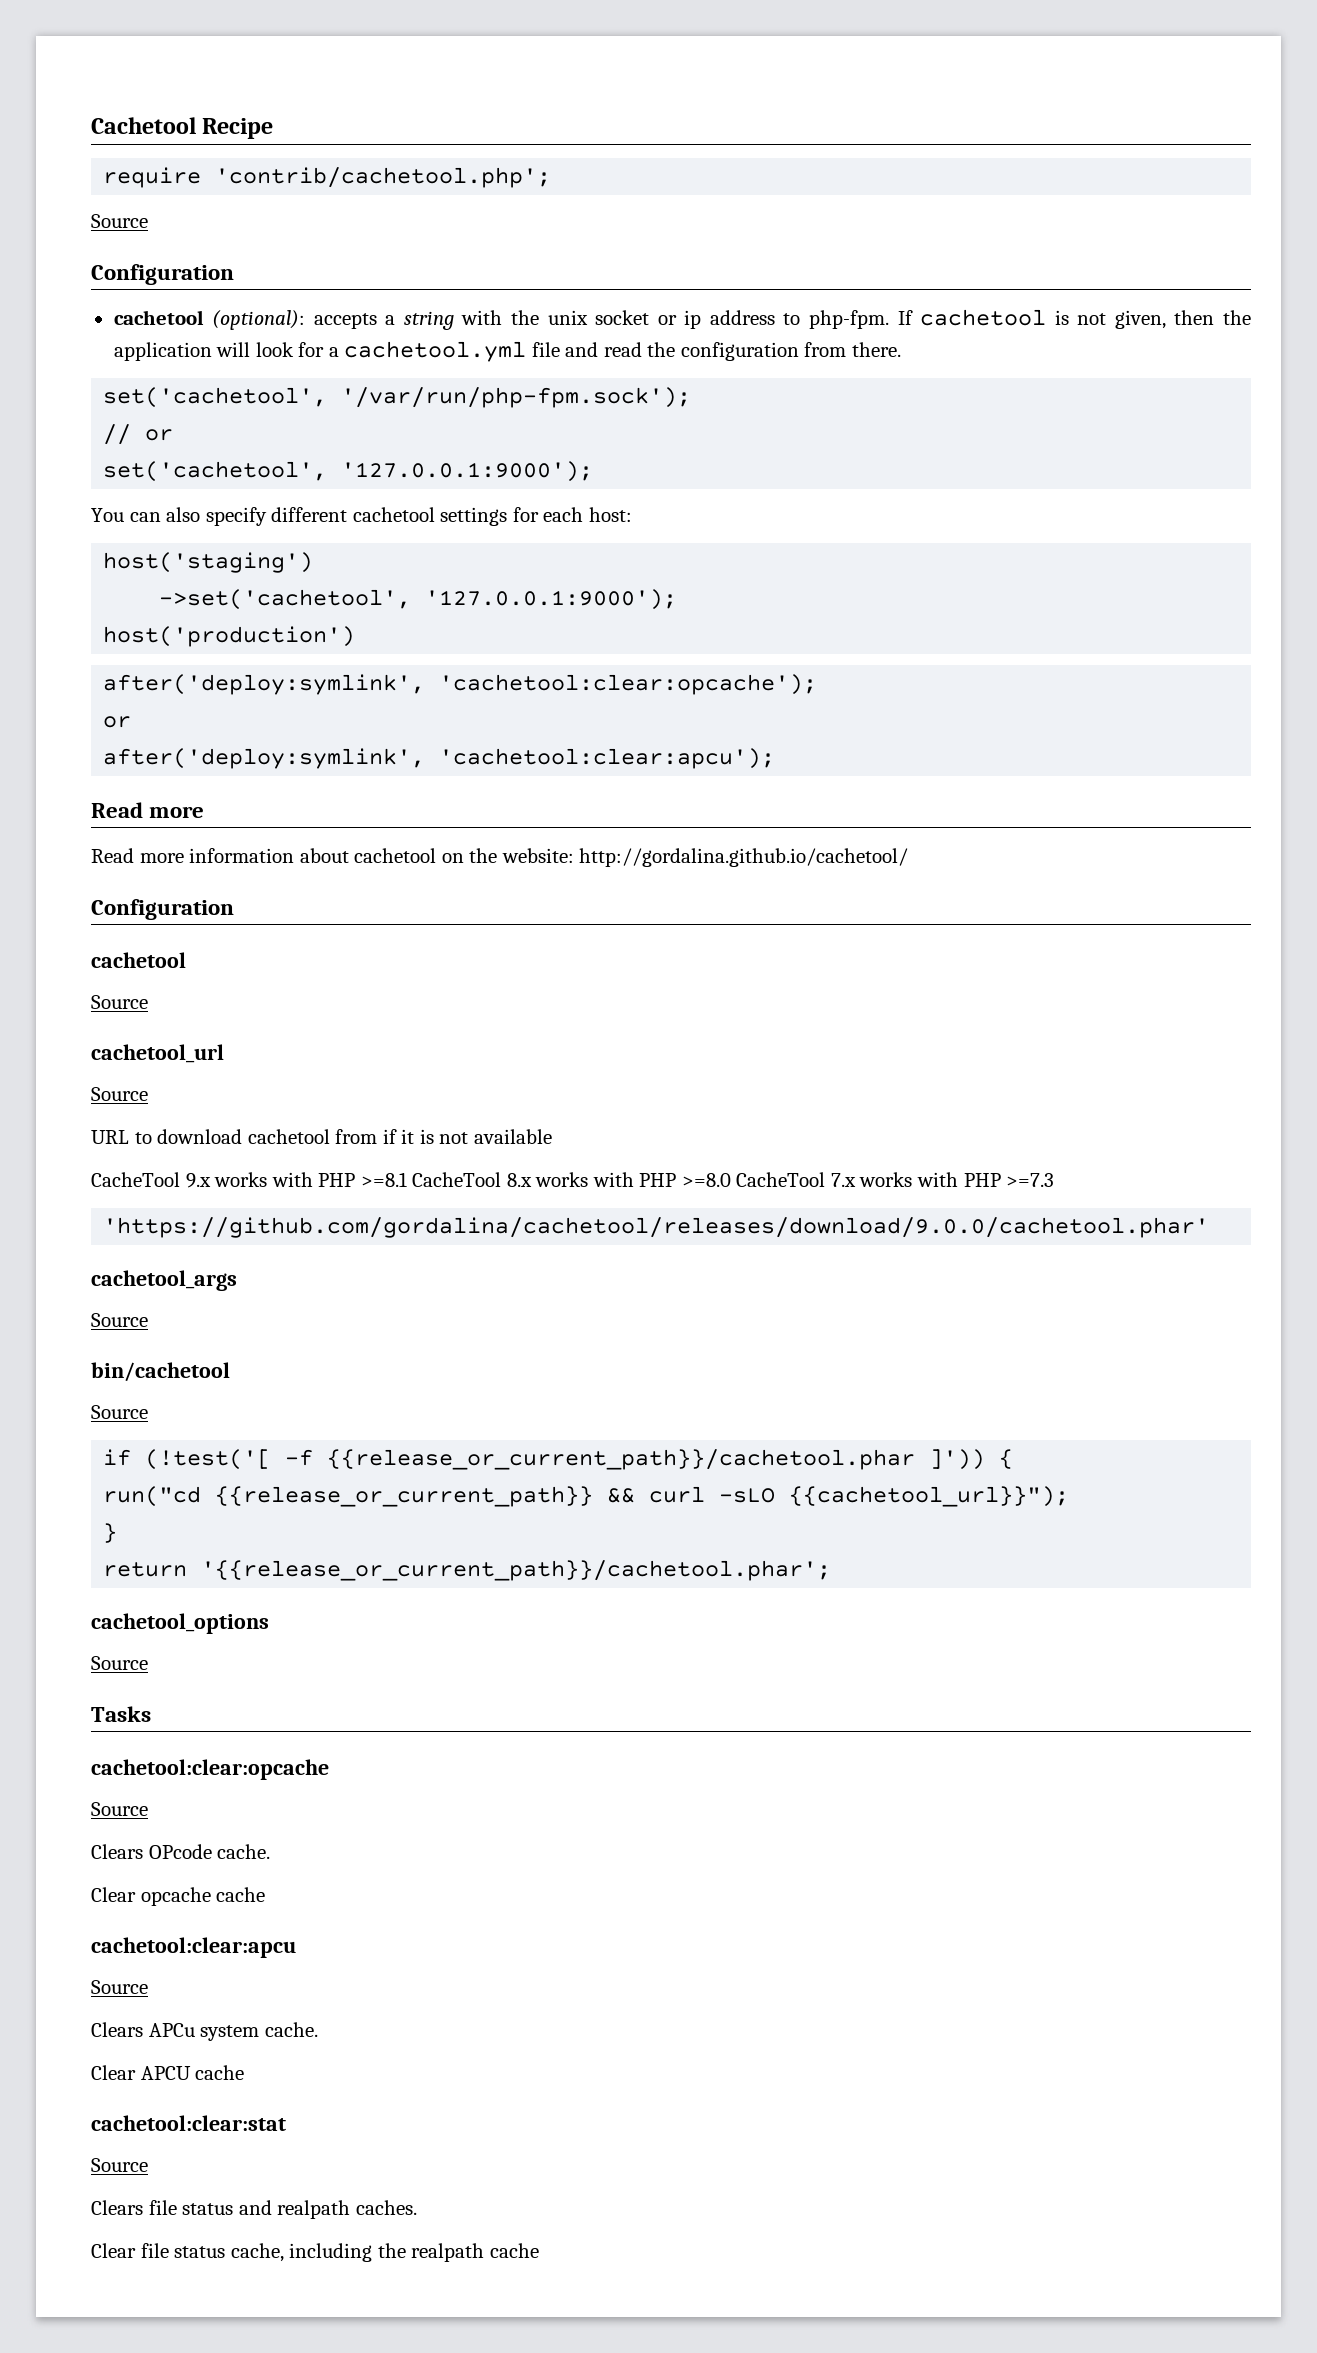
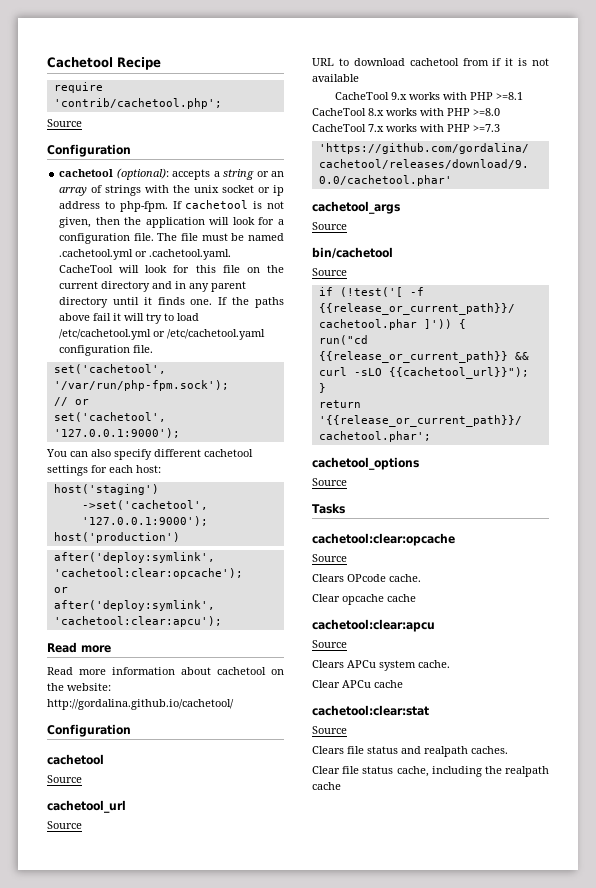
- cachetool (optional): accepts a string with the unix socket or ip address to php-fpm.
+ cachetool (optional): accepts a string or an array of strings with the unix socket or ip address to php-fpm.
- If cachetool is not given, then the application will look for a cachetool.yml file and read the configuration from there.
+ If cachetool is not given, then the application will look for a configuration file. The file must be named .cachetool.yml or .cachetool.yaml. CacheTool will look for this file on the current directory and in any parent directory until it finds one. If the paths above fail it will try to load /etc/cachetool.yml or /etc/cachetool.yaml configuration file.
- Clear APCU cache
+ Clear APCu cache

